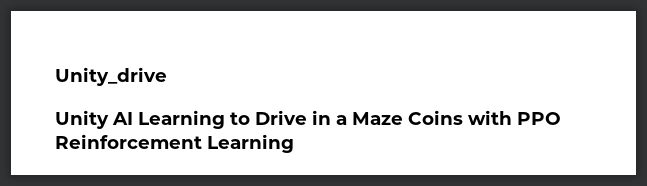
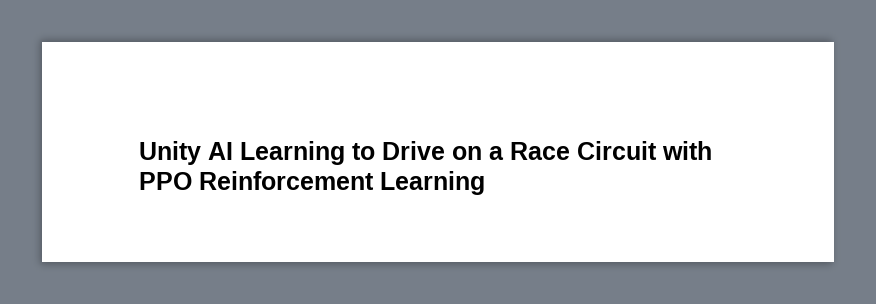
- Unity_drive
- Unity AI Learning to Drive in a Maze Coins with PPO Reinforcement Learning
+ Unity AI Learning to Drive on a Race Circuit with PPO Reinforcement Learning

